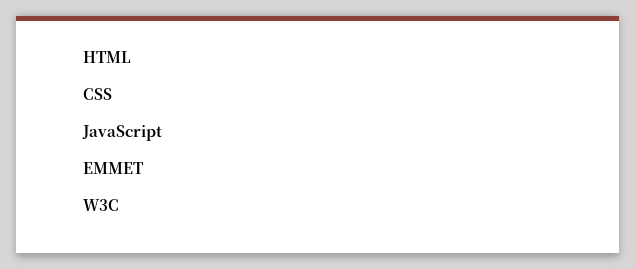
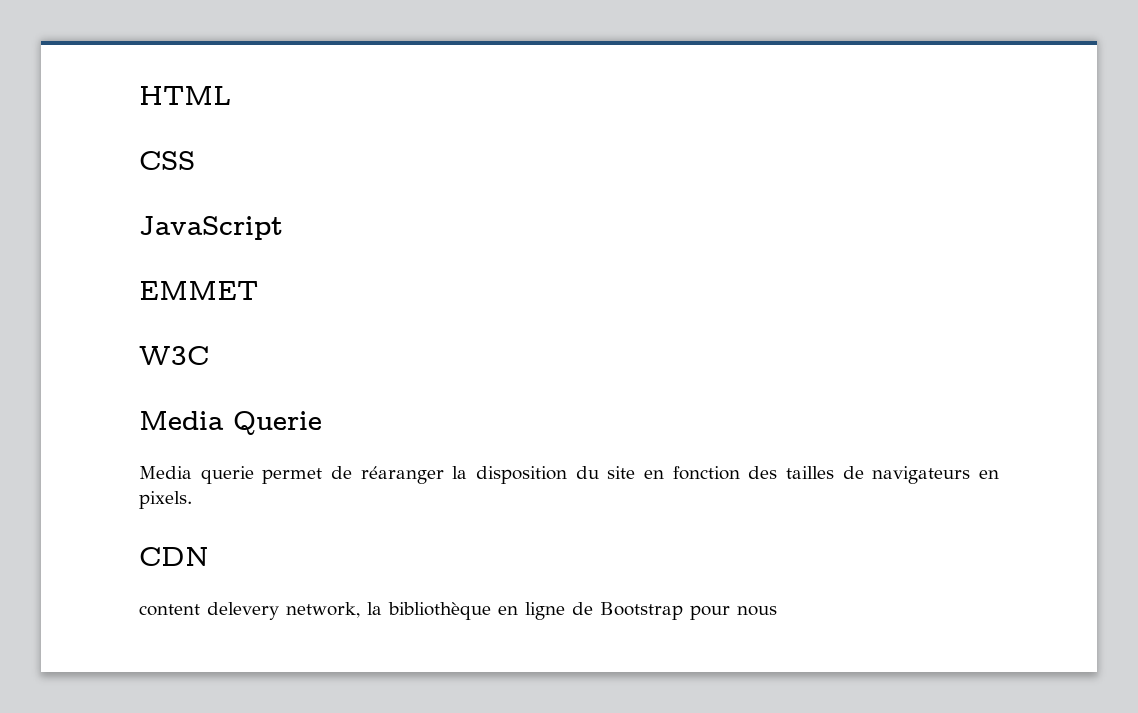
+ Media Querie
+ Media querie permet de réaranger la disposition du site en fonction des tailles de navigateurs en pixels.
+ CDN
+ content delevery network, la bibliothèque en ligne de Bootstrap pour nous

